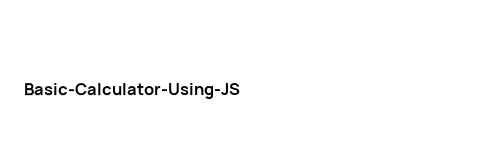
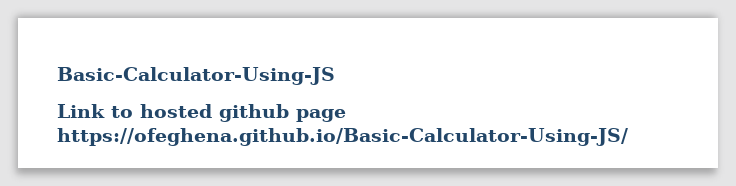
+ Link to hosted github page https://ofeghena.github.io/Basic-Calculator-Using-JS/

